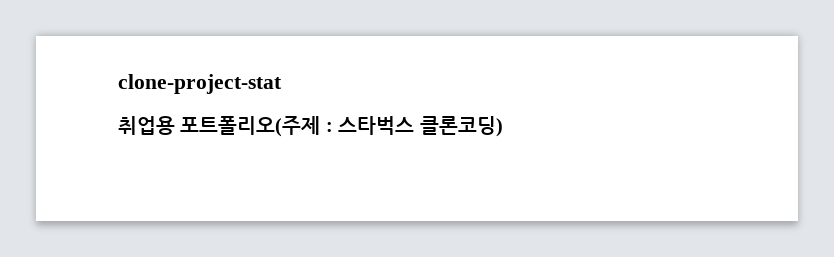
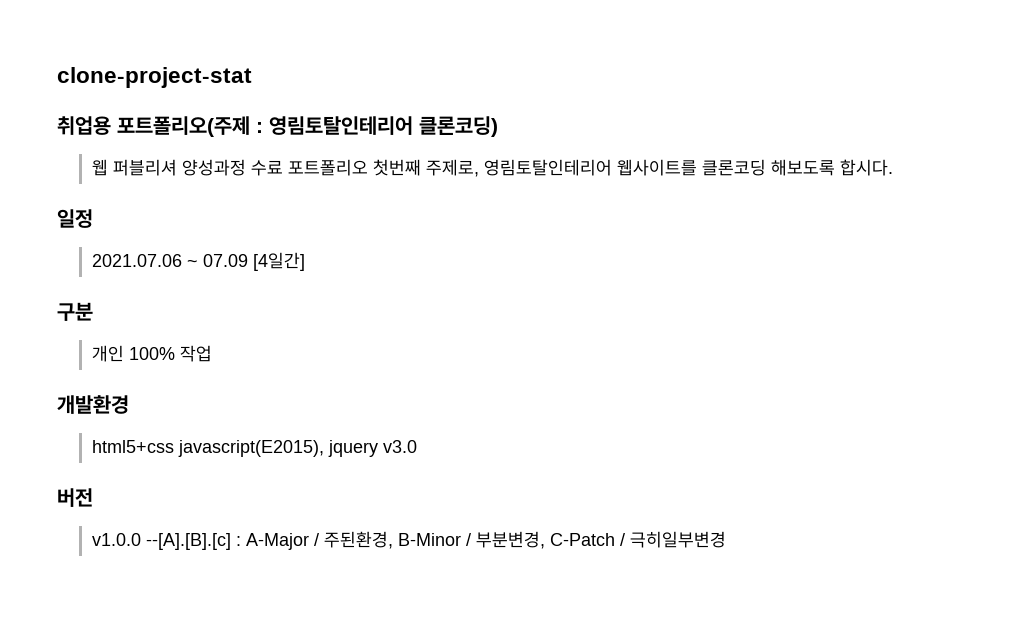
- 취업용 포트폴리오(주제 : 스타벅스 클론코딩)
+ 취업용 포트폴리오(주제 : 영림토탈인테리어 클론코딩)
+ 웹 퍼블리셔 양성과정 수료 포트폴리오 첫번째 주제로, 영림토탈인테리어 웹사이트를 클론코딩 해보도록 합시다.
+ 일정
+ 2021.07.06 ~ 07.09 [4일간]
+ 구분
+ 개인 100% 작업
+ 개발환경
+ html5+css javascript(E2015), jquery v3.0
+ 버전
+ v1.0.0 --[A].[B].[c] : A-Major / 주된환경, B-Minor / 부분변경, C-Patch / 극히일부변경

